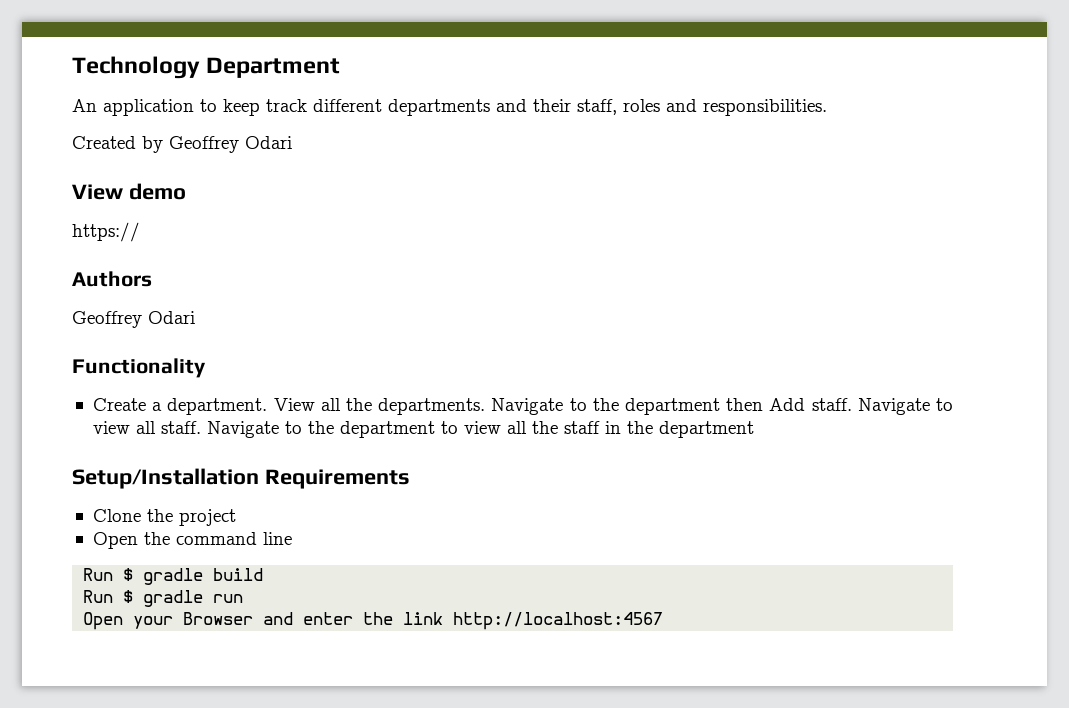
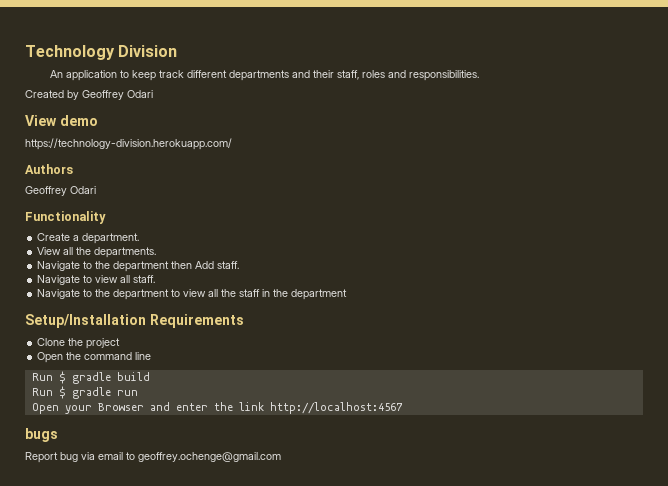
- Technology Department
+ Technology Division
- https://
+ https://technology-division.herokuapp.com/
- Create a department. View all the departments. Navigate to the department then Add staff. Navigate to view all staff. Navigate to the department to view all the staff in the department
+ Create a department.
+ View all the departments.
+ Navigate to the department then Add staff.
+ Navigate to view all staff.
+ Navigate to the department to view all the staff in the department
+ bugs
+ Report bug via email to geoffrey.ochenge@gmail.com

